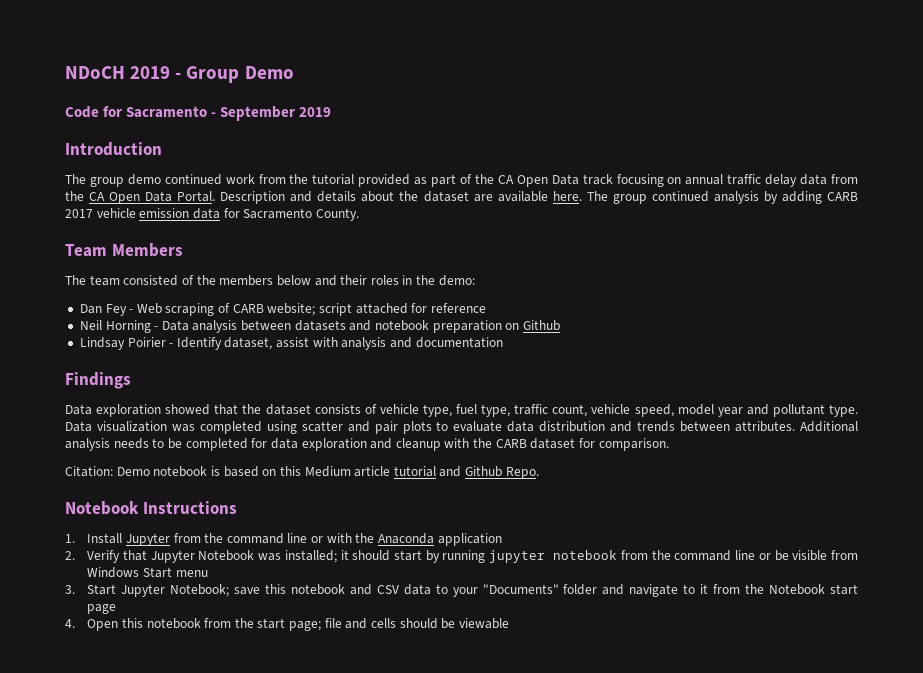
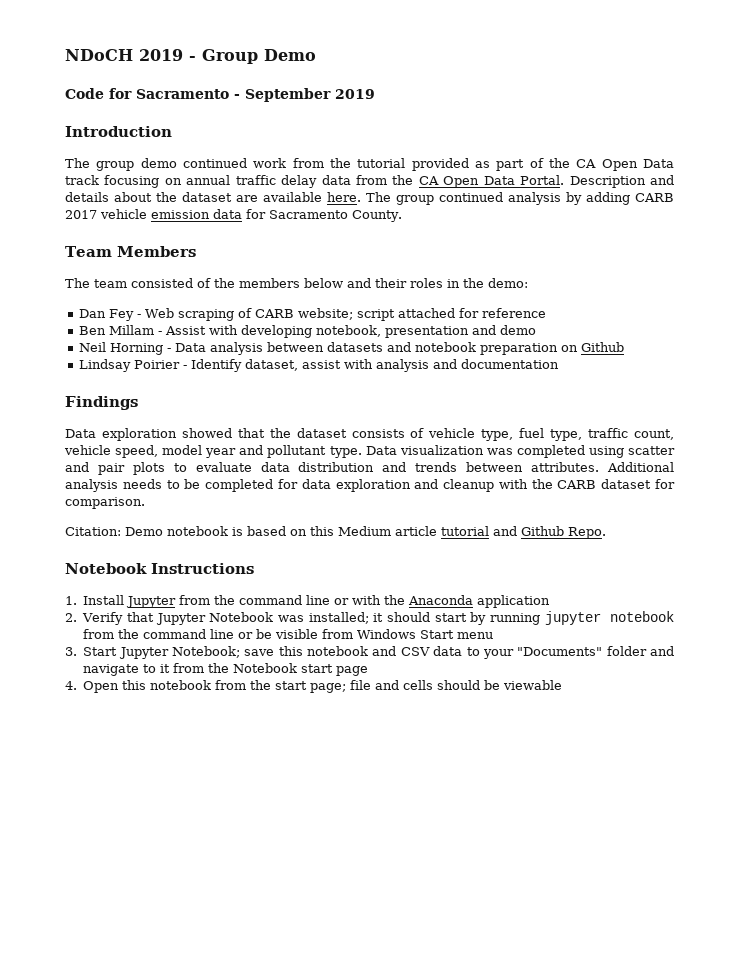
+ Ben Millam - Assist with developing notebook, presentation and demo

